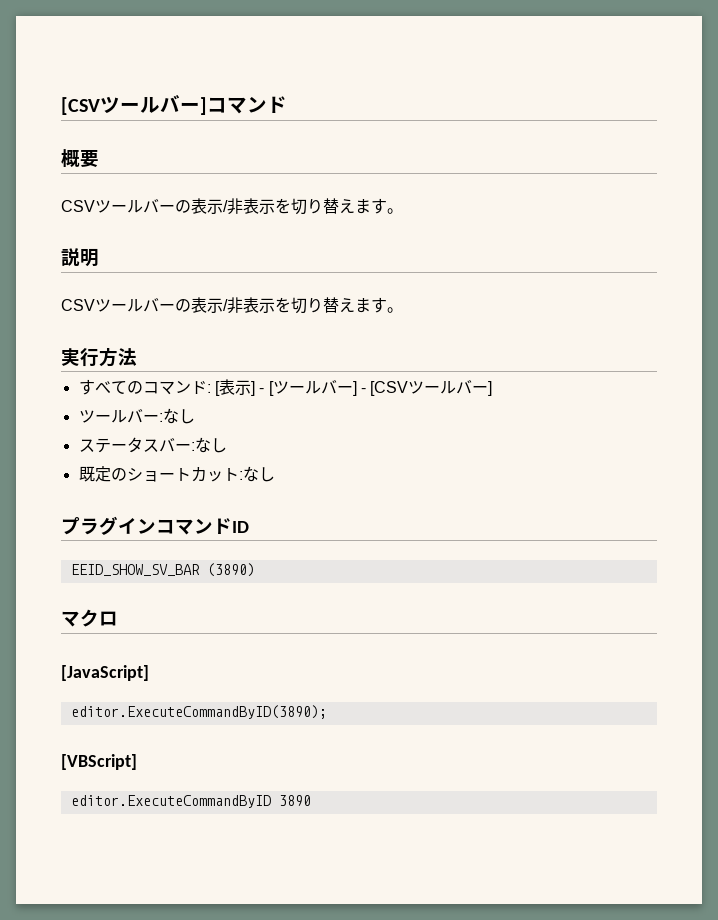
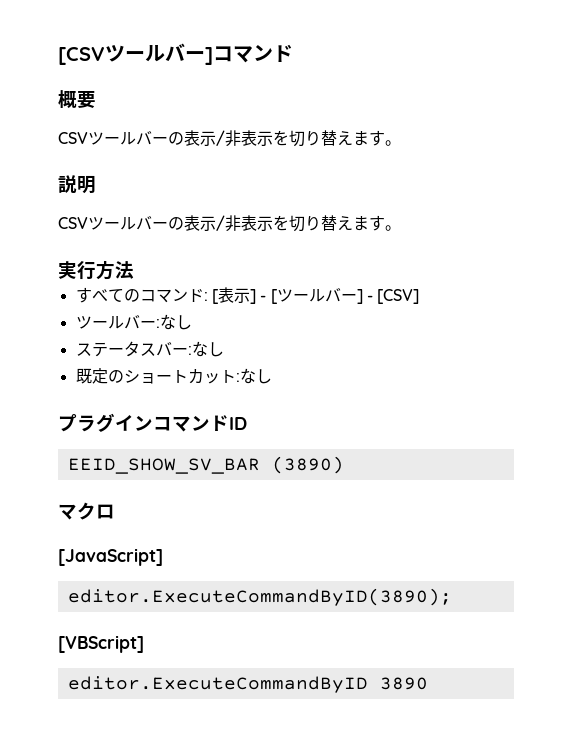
- すべてのコマンド: [表示] - [ツールバー] - [CSVツールバー]
+ すべてのコマンド: [表示] - [ツールバー] - [CSV]

